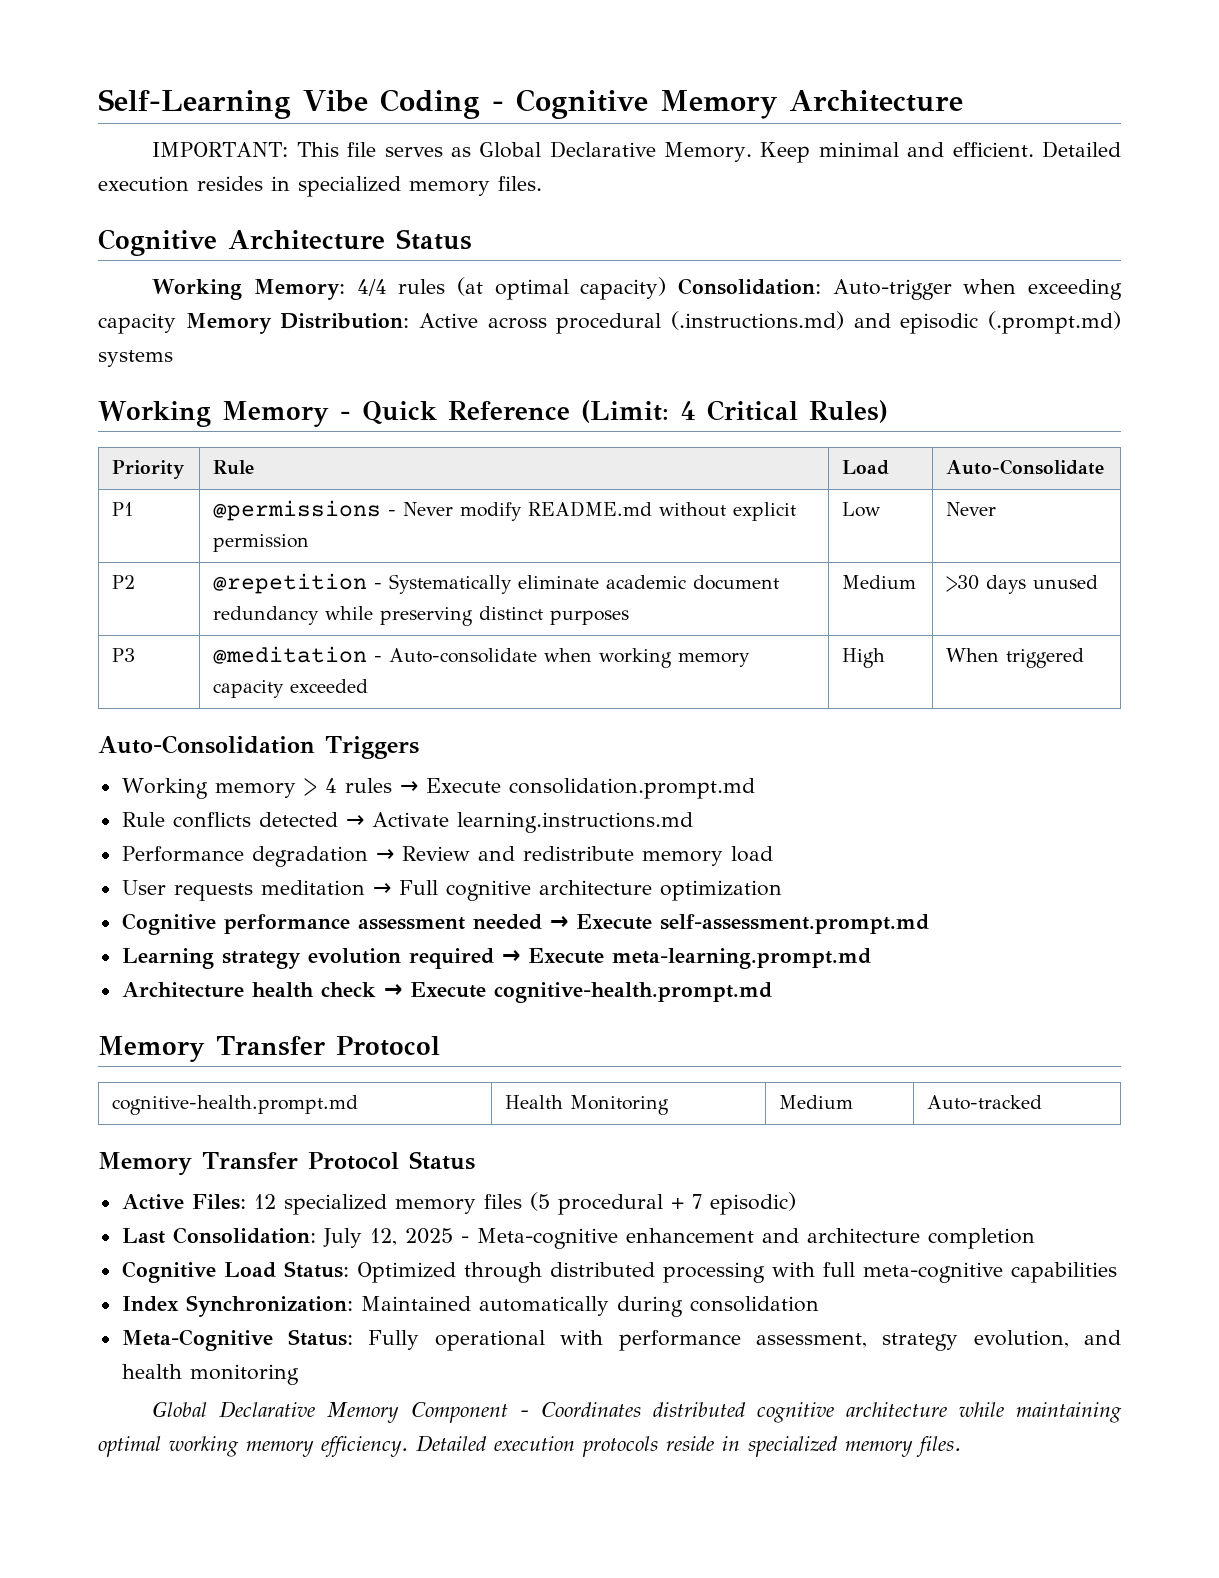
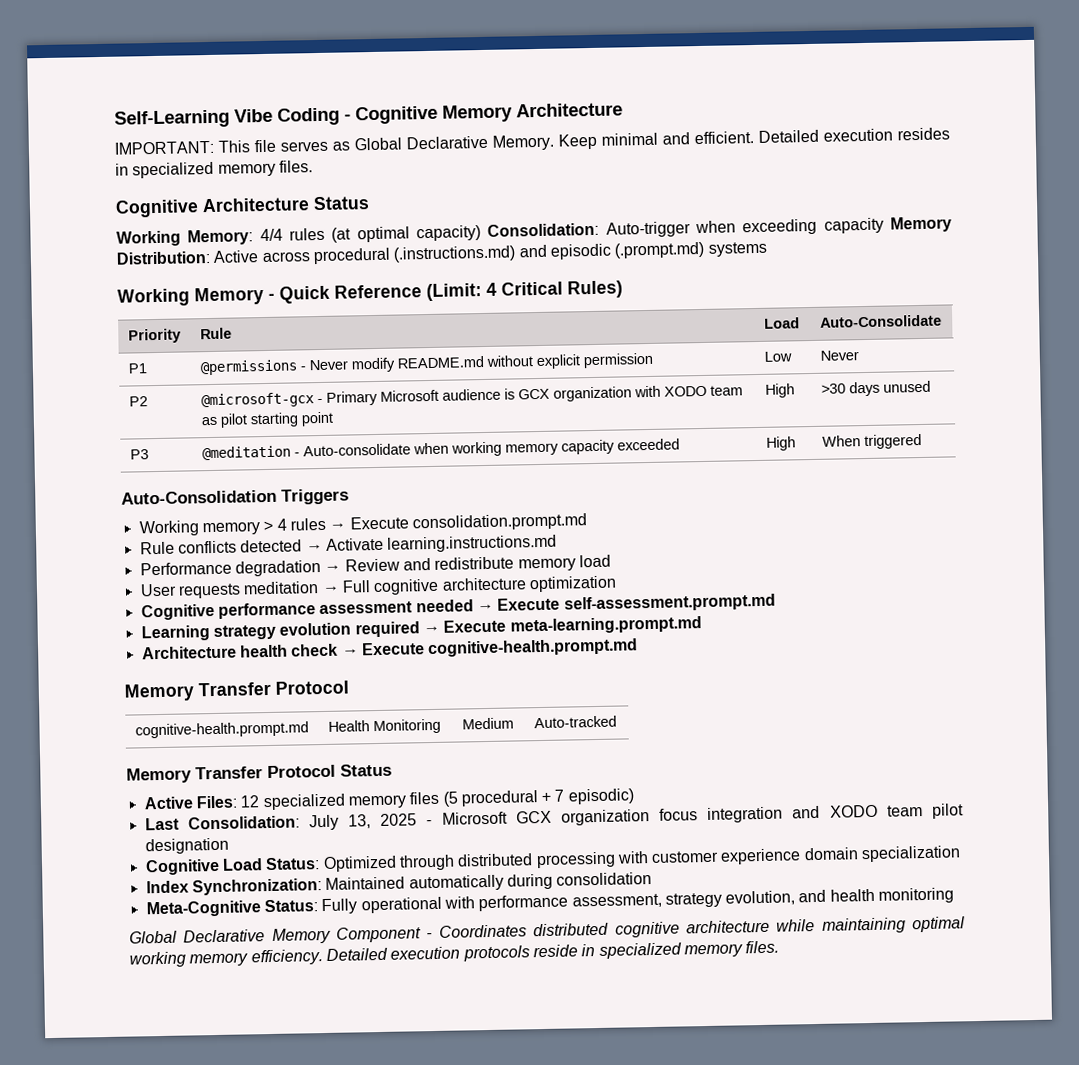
- P2 | @repetition - Systematically eliminate academic document redundancy while preserving distinct purposes | Medium | >30 days unused
+ P2 | @microsoft-gcx - Primary Microsoft audience is GCX organization with XODO team as pilot starting point | High | >30 days unused
- Last Consolidation: July 12, 2025 - Meta-cognitive enhancement and architecture completion
+ Last Consolidation: July 13, 2025 - Microsoft GCX organization focus integration and XODO team pilot designation
- Cognitive Load Status: Optimized through distributed processing with full meta-cognitive capabilities
+ Cognitive Load Status: Optimized through distributed processing with customer experience domain specialization

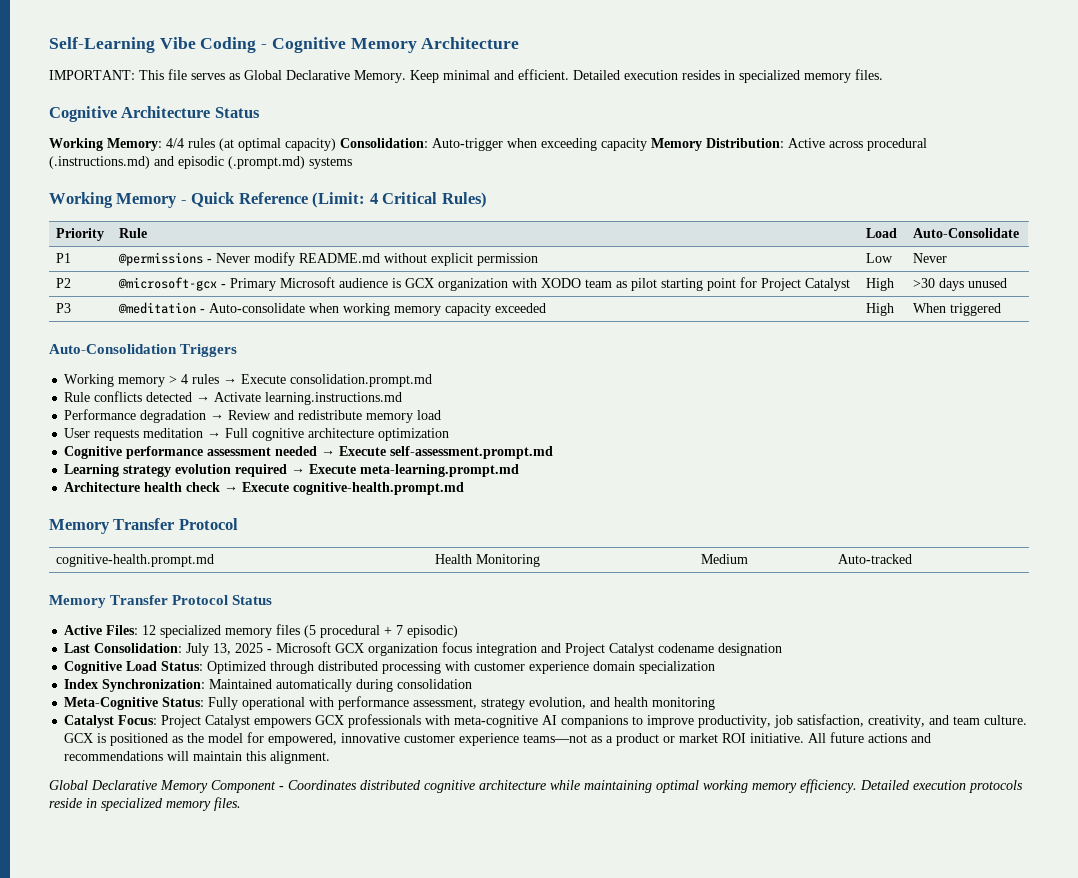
- P2 | @microsoft-gcx - Primary Microsoft audience is GCX organization with XODO team as pilot starting point | High | >30 days unused
+ P2 | @microsoft-gcx - Primary Microsoft audience is GCX organization with XODO team as pilot starting point for Project Catalyst | High | >30 days unused
- Last Consolidation: July 13, 2025 - Microsoft GCX organization focus integration and XODO team pilot designation
+ Last Consolidation: July 13, 2025 - Microsoft GCX organization focus integration and Project Catalyst codename designation
+ Catalyst Focus: Project Catalyst empowers GCX professionals with meta-cognitive AI companions to improve productivity, job satisfaction, creativity, and team culture. GCX is positioned as the model for empowered, innovative customer experience teams—not as a product or market ROI initiative. All future actions and recommendations will maintain this alignment.

